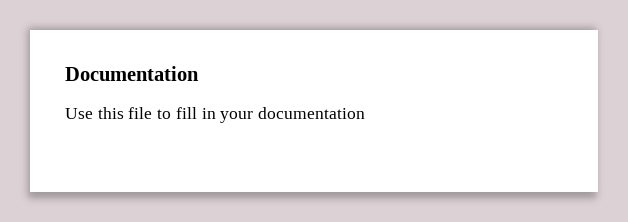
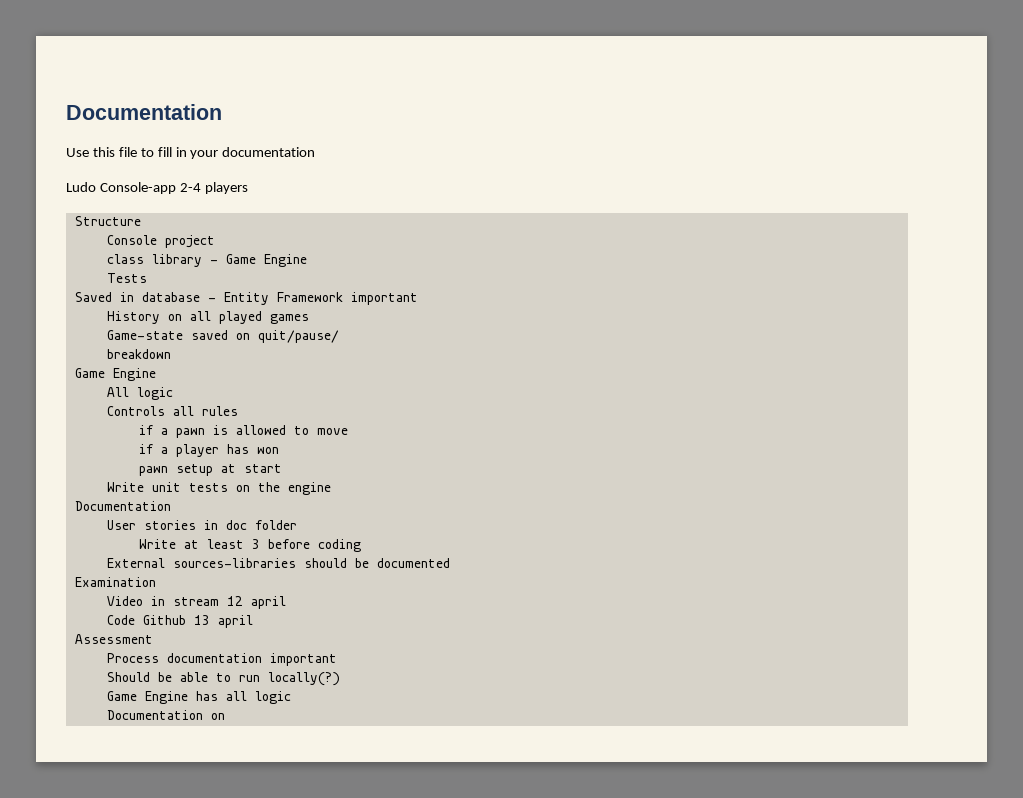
+ Ludo Console-app 2-4 players
+ Structure
+ Console project
+ class library - Game Engine
+ Tests
+ Saved in database - Entity Framework important
+ History on all played games
+ Game-state saved on quit/pause/
+ breakdown
+ Game Engine
+ All logic
+ Controls all rules
+ if a pawn is allowed to move
+ if a player has won
+ pawn setup at start
+ Write unit tests on the engine
+ Documentation
+ User stories in doc folder
+ Write at least 3 before coding
+ External sources-libraries should be documented
+ Examination
+ Video in stream 12 april
+ Code Github 13 april
+ Assessment
+ Process documentation important
+ Should be able to run locally(?)
+ Game Engine has all logic
+ Documentation on

